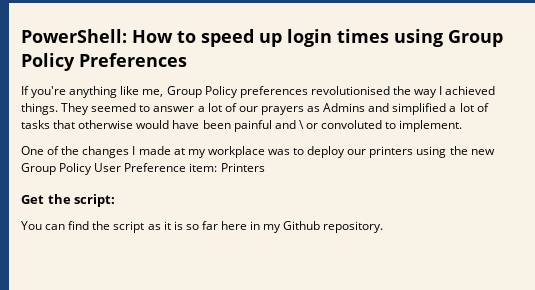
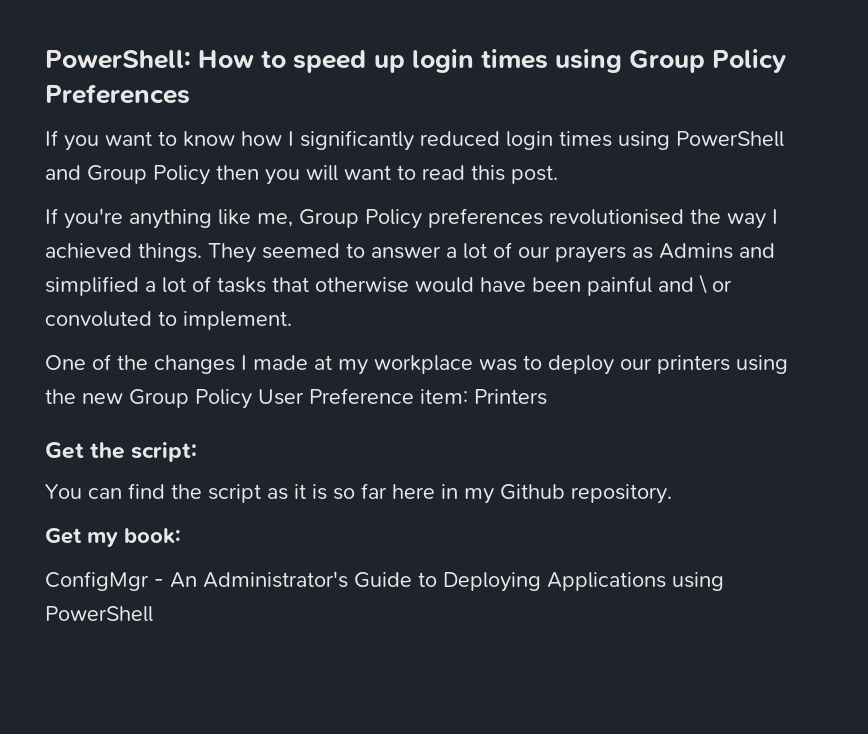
+ If you want to know how I significantly reduced login times using PowerShell and Group Policy then you will want to read this post.
+ Get my book:
+ ConfigMgr - An Administrator's Guide to Deploying Applications using PowerShell

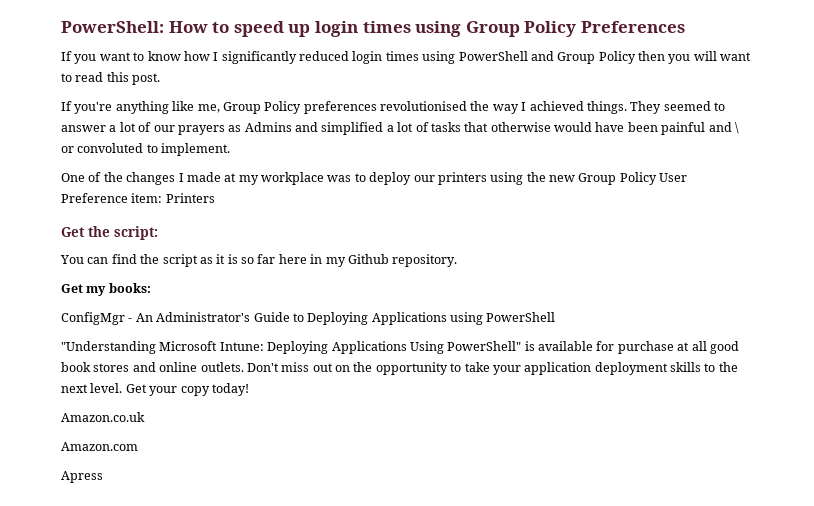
- Get my book:
+ Get my books:
+ "Understanding Microsoft Intune: Deploying Applications Using PowerShell" is available for purchase at all good book stores and online outlets. Don't miss out on the opportunity to take your application deployment skills to the next level. Get your copy today!
+ Amazon.co.uk
+ Amazon.com
+ Apress

